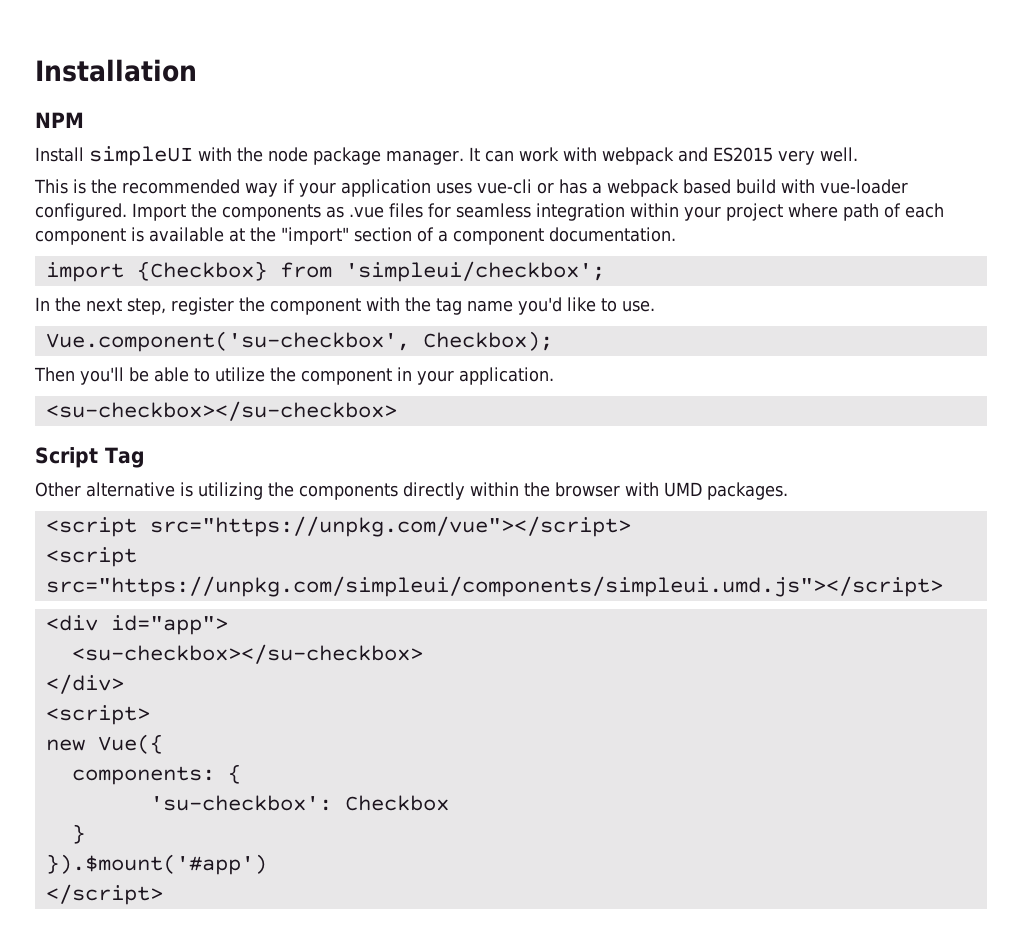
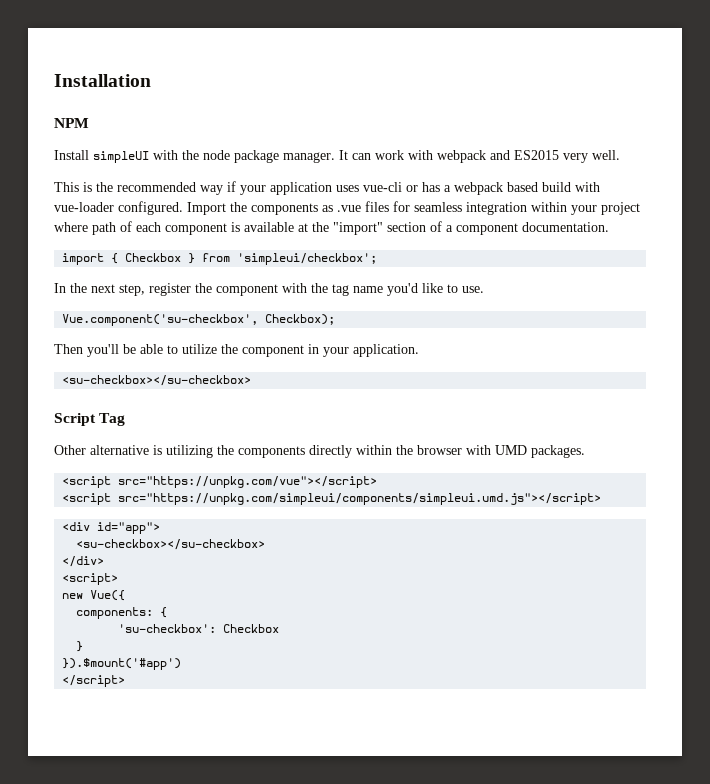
- import {Checkbox} from 'simpleui/checkbox';
+ import { Checkbox } from 'simpleui/checkbox';

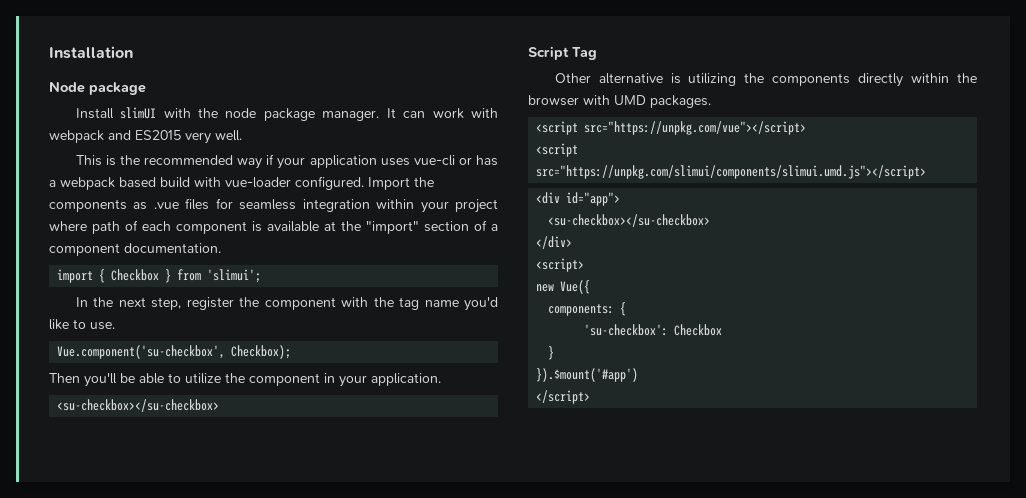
- NPM
+ Node package
- Install simpleUI with the node package manager.
+ Install slimUI with the node package manager.
- import { Checkbox } from 'simpleui/checkbox';
+ import { Checkbox } from 'slimui';
- <script src="https://unpkg.com/simpleui/components/simpleui.umd.js"></script>
+ <script src="https://unpkg.com/slimui/components/slimui.umd.js"></script>

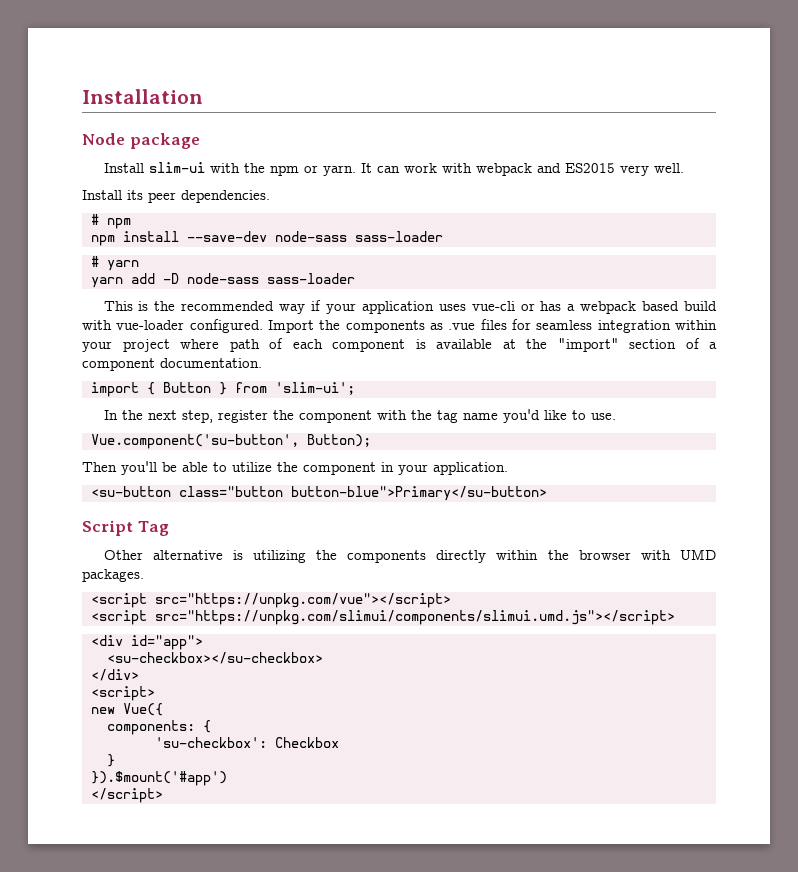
- Install slimUI with the node package manager.
+ Install slim-ui with the npm or yarn.
+ Install its peer dependencies.
+ # npm
+ npm install --save-dev node-sass sass-loader
+ # yarn
+ yarn add -D node-sass sass-loader
- import { Checkbox } from 'slimui';
+ import { Button } from 'slim-ui';
- Vue.component('su-checkbox', Checkbox);
+ Vue.component('su-button', Button);
  Then you'll be able to utilize the component in your application.
- <su-checkbox></su-checkbox>
+ <su-button class="button button-blue">Primary</su-button>

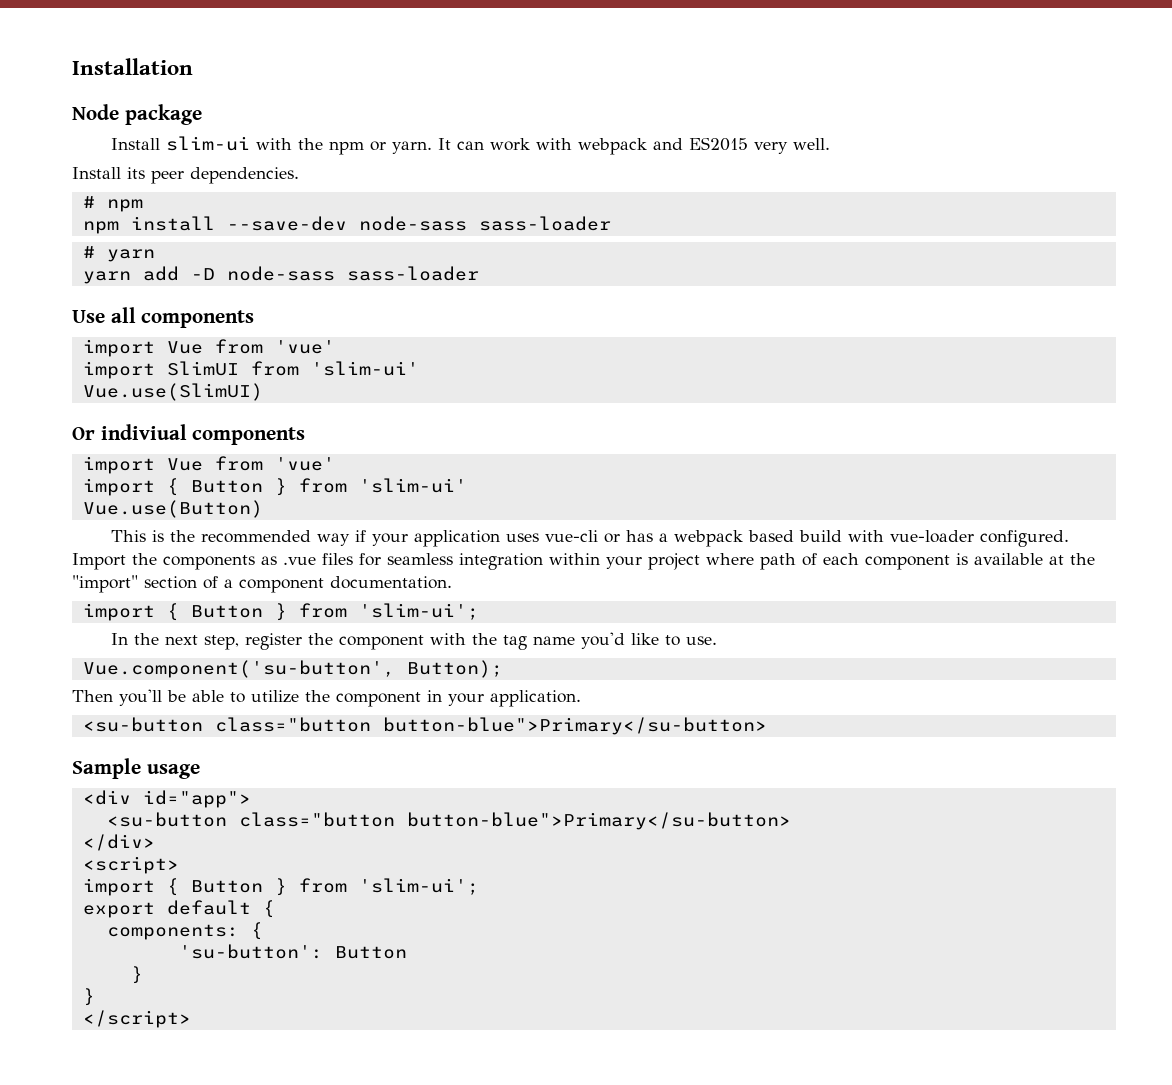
+ Use all components
+ import Vue from 'vue'
+ import SlimUI from 'slim-ui'
+ Vue.use(SlimUI)
+ Or indiviual components
+ import Vue from 'vue'
+ import { Button } from 'slim-ui'
+ Vue.use(Button)
- Script Tag
- Other alternative is utilizing the components directly within the browser with UMD packages.
- <script src="https://unpkg.com/vue"></script>
- <script src="https://unpkg.com/slimui/components/slimui.umd.js"></script>
+ Sample usage
  <div id="app">
- <su-checkbox></su-checkbox>
+ <su-button class="button button-blue">Primary</su-button>
  <script>
- new Vue({
+ import { Button } from 'slim-ui';
+ export default {
- 'su-checkbox': Checkbox
+ 'su-button': Button
  }
- }).$mount('#app')
+ }

